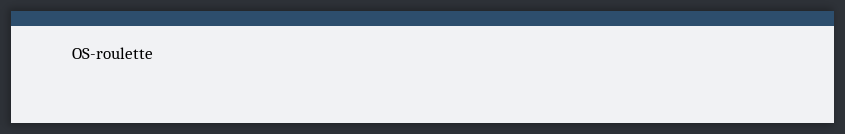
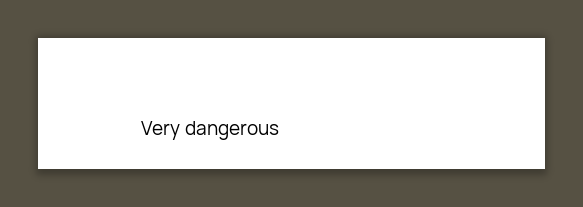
- OS-roulette
+ Very dangerous

